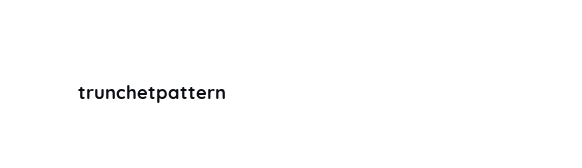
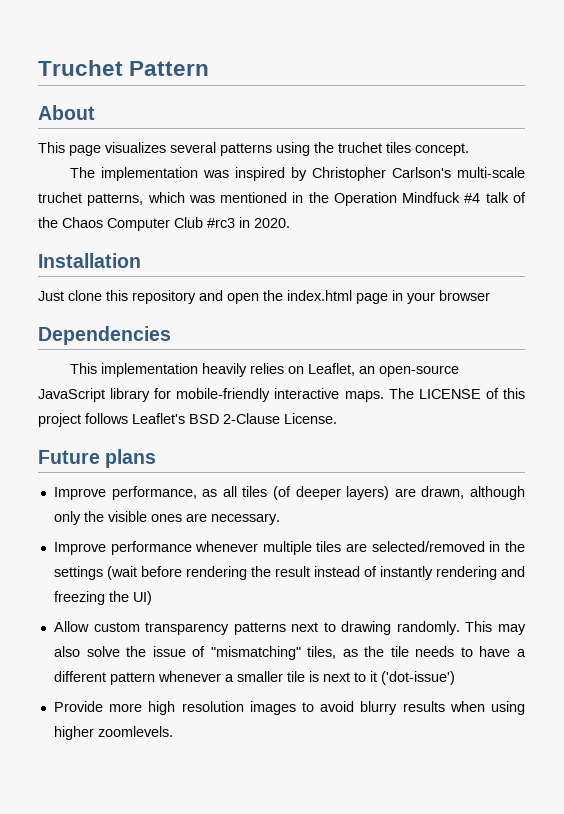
- trunchetpattern
+ Truchet Pattern
+ About
+ This page visualizes several patterns using the truchet tiles concept.
+ The implementation was inspired by Christopher Carlson's multi-scale truchet patterns, which was mentioned in the Operation Mindfuck #4 talk of the Chaos Computer Club #rc3 in 2020.
+ Installation
+ Just clone this repository and open the index.html page in your browser
+ Dependencies
+ This implementation heavily relies on Leaflet, an open-source JavaScript library for mobile-friendly interactive maps. The LICENSE of this project follows Leaflet's BSD 2-Clause License.
+ Future plans
+ Improve performance, as all tiles (of deeper layers) are drawn, although only the visible ones are necessary.
+ Improve performance whenever multiple tiles are selected/removed in the settings (wait before rendering the result instead of instantly rendering and freezing the UI)
+ Allow custom transparency patterns next to drawing randomly. This may also solve the issue of "mismatching" tiles, as the tile needs to have a different pattern whenever a smaller tile is next to it ('dot-issue')
+ Provide more high resolution images to avoid blurry results when using higher zoomlevels.

